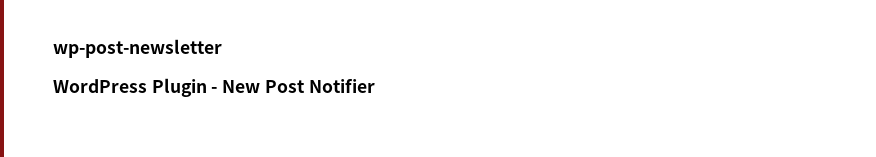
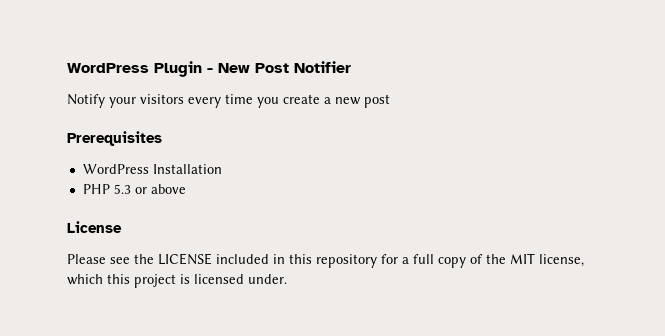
- wp-post-newsletter
+ Notify your visitors every time you create a new post
+ Prerequisites
+ WordPress Installation
+ PHP 5.3 or above
+ License
+ Please see the LICENSE included in this repository for a full copy of the MIT license, which this project is licensed under.

